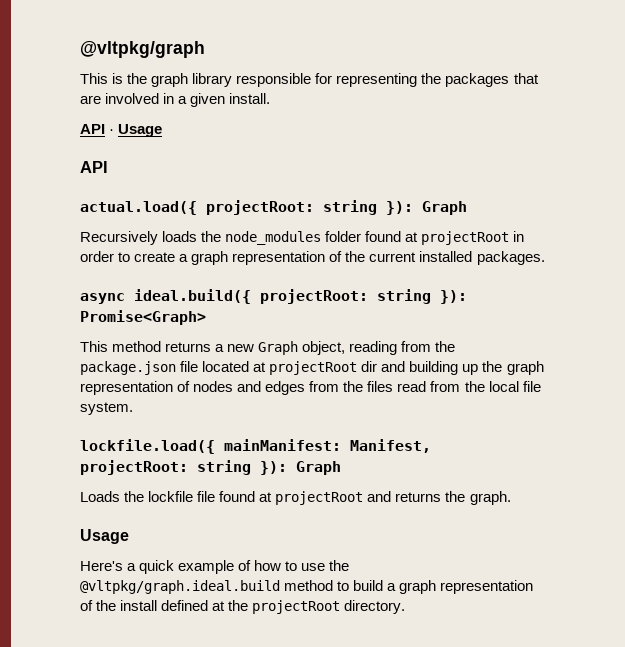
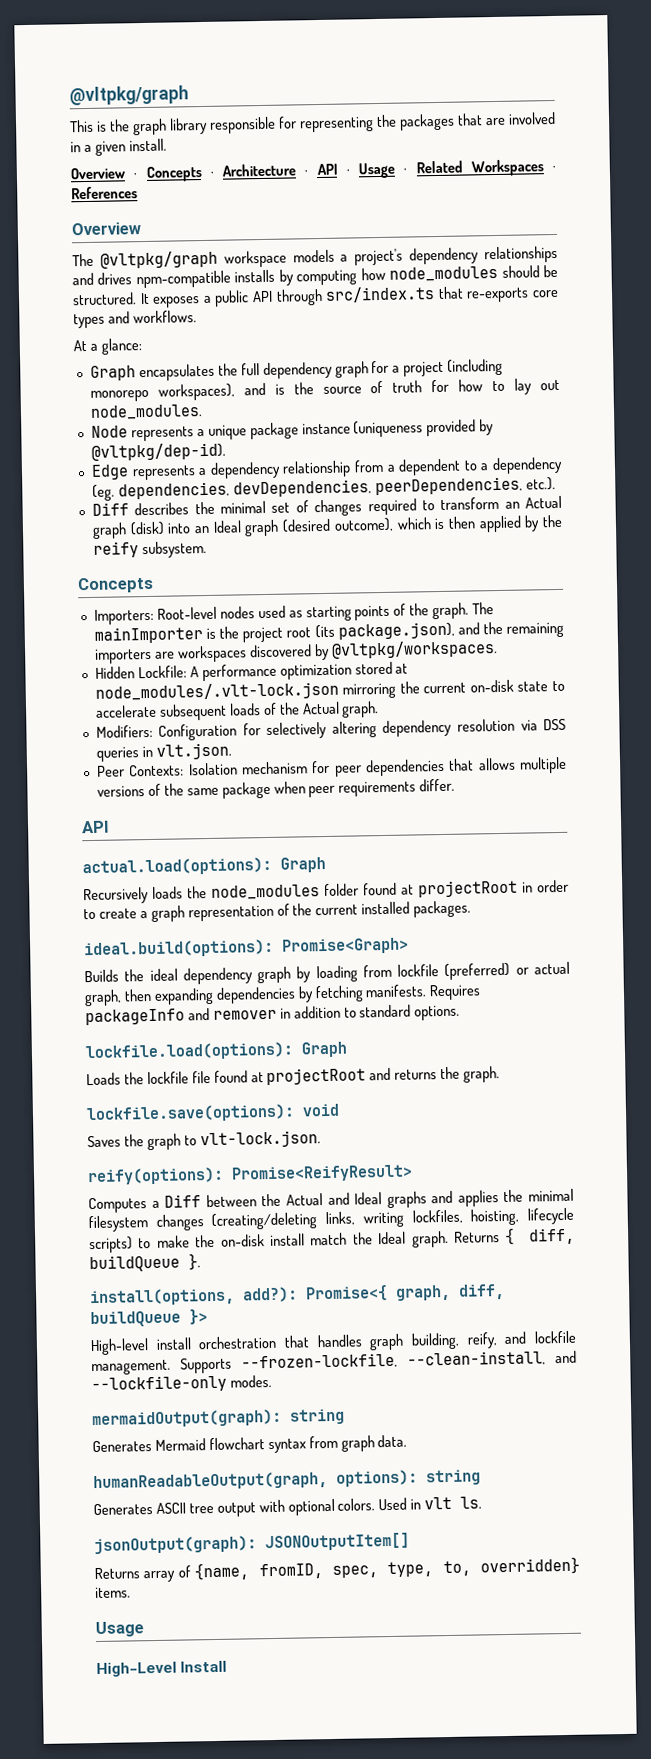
- API · Usage
+ Overview · Concepts · Architecture · API · Usage · Related Workspaces · References
+ Overview
+ The @vltpkg/graph workspace models a project's dependency relationships and drives npm-compatible installs by computing how node_modules should be structured. It exposes a public API through src/index.ts that re-exports core types and workflows.
+ At a glance:
+ Graph encapsulates the full dependency graph for a project (including monorepo workspaces), and is the source of truth for how to lay out node_modules.
+ Node represents a unique package instance (uniqueness provided by @vltpkg/dep-id).
+ Edge represents a dependency relationship from a dependent to a dependency (eg. dependencies, devDependencies, peerDependencies, etc.).
+ Diff describes the minimal set of changes required to transform an Actual graph (disk) into an Ideal graph (desired outcome), which is then applied by the reify subsystem.
+ Concepts
+ Importers: Root-level nodes used as starting points of the graph. The mainImporter is the project root (its package.json), and the remaining importers are workspaces discovered by @vltpkg/workspaces.
+ Hidden Lockfile: A performance optimization stored at node_modules/.vlt-lock.json mirroring the current on-disk state to accelerate subsequent loads of the Actual graph.
+ Modifiers: Configuration for selectively altering dependency resolution via DSS queries in vlt.json.
+ Peer Contexts: Isolation mechanism for peer dependencies that allows multiple versions of the same package when peer requirements differ.
  API
- actual.load({ projectRoot: string }): Graph
+ actual.load(options): Graph
- async ideal.build({ projectRoot: string }): Promise<Graph>
- This method returns a new Graph object, reading from the package.json file located at projectRoot dir and building up the graph representation of nodes and edges from the files read from the local file system.
- lockfile.load({ mainManifest: Manifest, projectRoot: string }): Graph
+ ideal.build(options): Promise<Graph>
+ Builds the ideal dependency graph by loading from lockfile (preferred) or actual graph, then expanding dependencies by fetching manifests. Requires packageInfo and remover in addition to standard options.
+ lockfile.load(options): Graph
  Loads the lockfile file found at projectRoot and returns the graph.
+ lockfile.save(options): void
+ Saves the graph to vlt-lock.json.
+ reify(options): Promise<ReifyResult>
+ Computes a Diff between the Actual and Ideal graphs and applies the minimal filesystem changes (creating/deleting links, writing lockfiles, hoisting, lifecycle scripts) to make the on-disk install match the Ideal graph. Returns { diff, buildQueue }.
+ install(options, add?): Promise<{ graph, diff, buildQueue }>
+ High-level install orchestration that handles graph building, reify, and lockfile management. Supports --frozen-lockfile, --clean-install, and --lockfile-only modes.
+ mermaidOutput(graph): string
+ Generates Mermaid flowchart syntax from graph data.
+ humanReadableOutput(graph, options): string
+ Generates ASCII tree output with optional colors. Used in vlt ls.
+ jsonOutput(graph): JSONOutputItem[]
+ Returns array of {name, fromID, spec, type, to, overridden} items.
  Usage
- Here's a quick example of how to use the @vltpkg/graph.ideal.build method to build a graph representation of the install defined at the projectRoot directory.
+ High-Level Install

